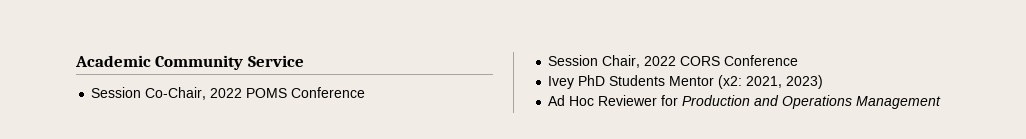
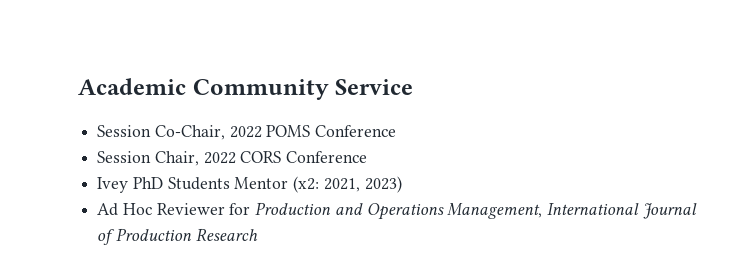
- Ad Hoc Reviewer for Production and Operations Management
+ Ad Hoc Reviewer for Production and Operations Management, International Journal of Production Research

